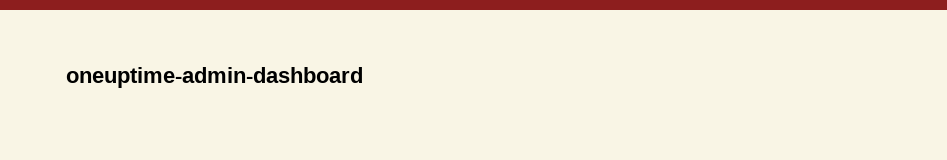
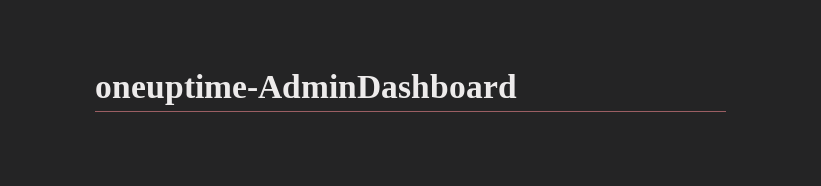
- oneuptime-admin-dashboard
+ oneuptime-AdminDashboard

